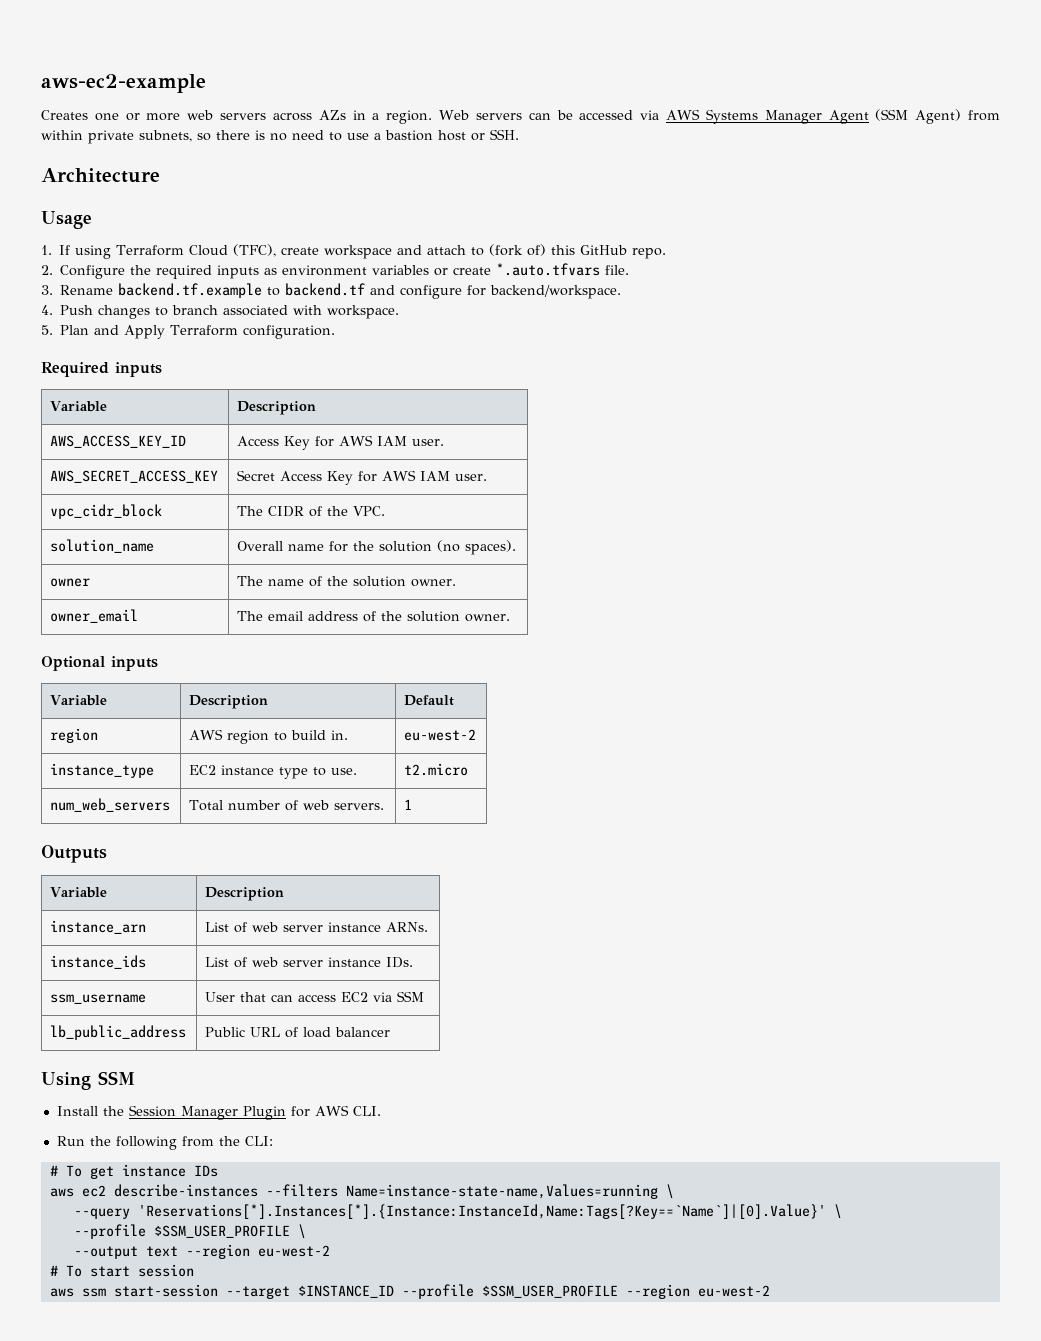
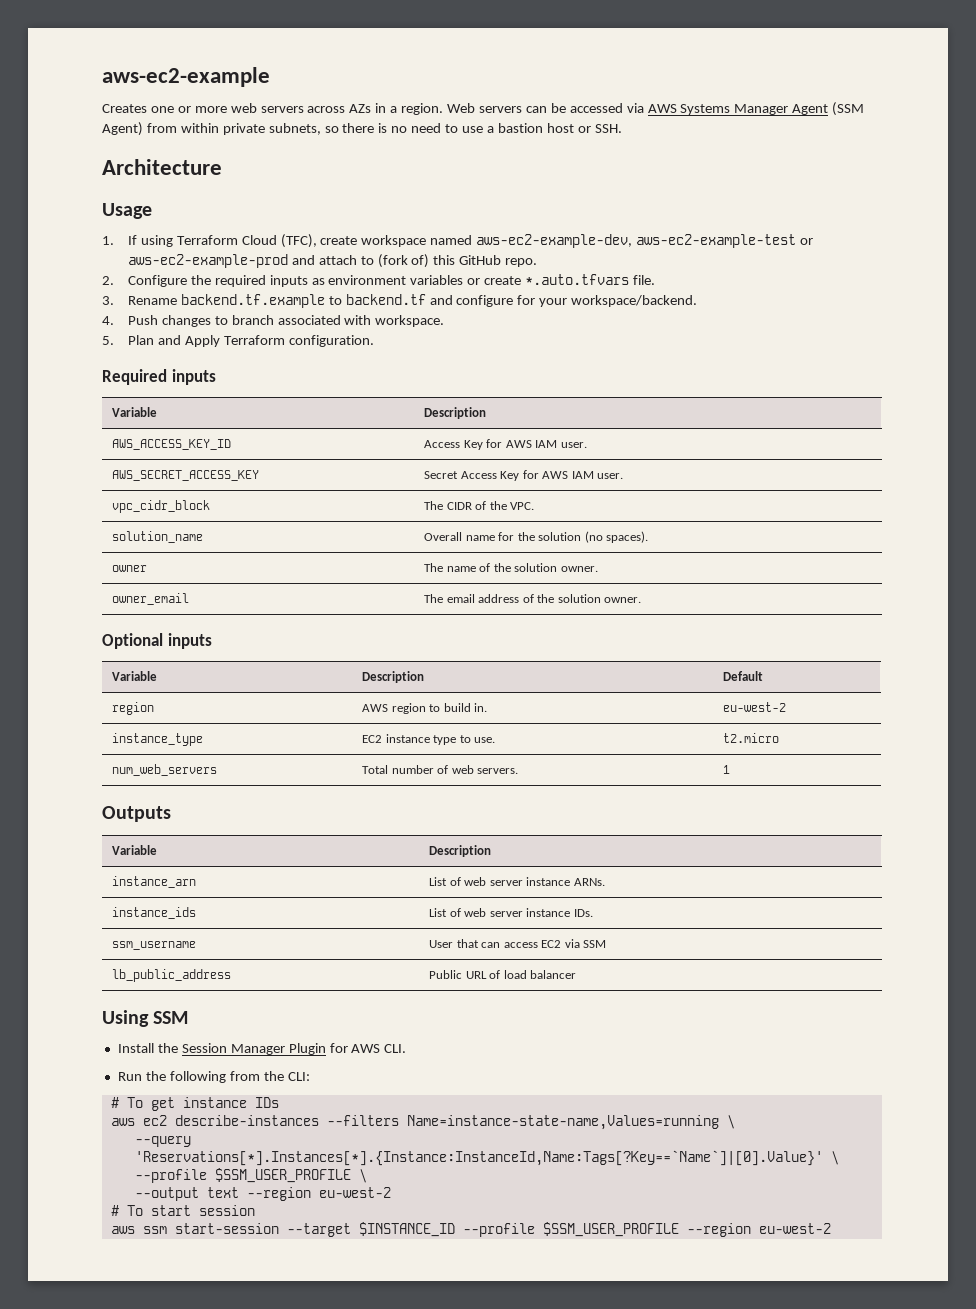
- 1. If using Terraform Cloud (TFC), create workspace and attach to (fork of) this GitHub repo.
+ 1. If using Terraform Cloud (TFC), create workspace named aws-ec2-example-dev, aws-ec2-example-test or aws-ec2-example-prod and attach to (fork of) this GitHub repo.
- 3. Rename backend.tf.example to backend.tf and configure for backend/workspace.
+ 3. Rename backend.tf.example to backend.tf and configure for your workspace/backend.

